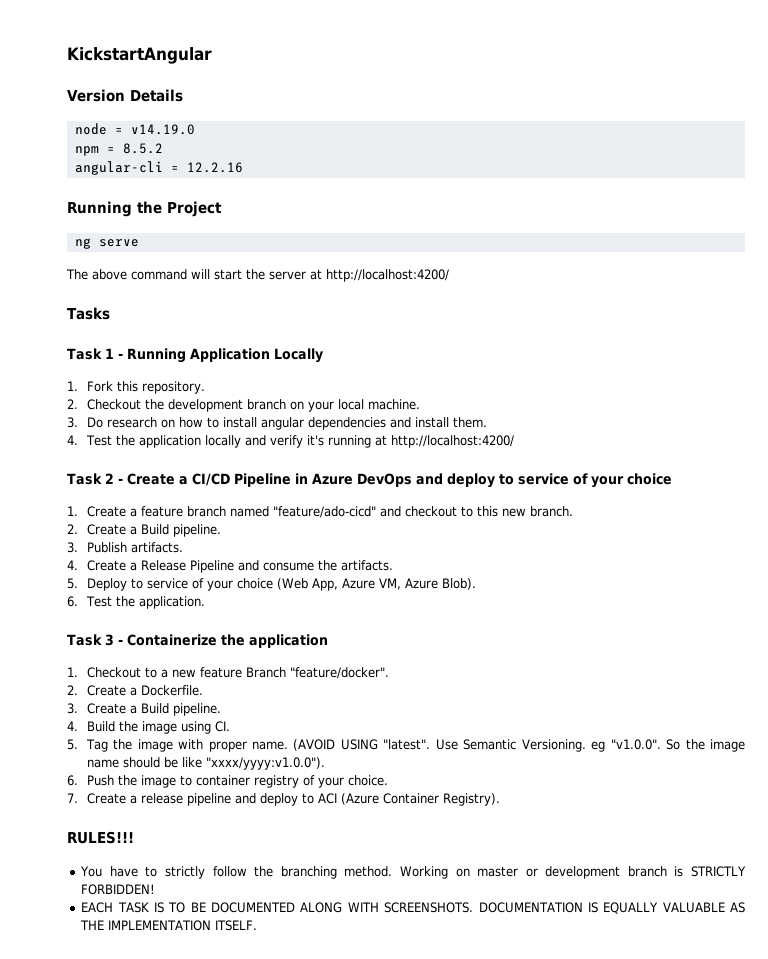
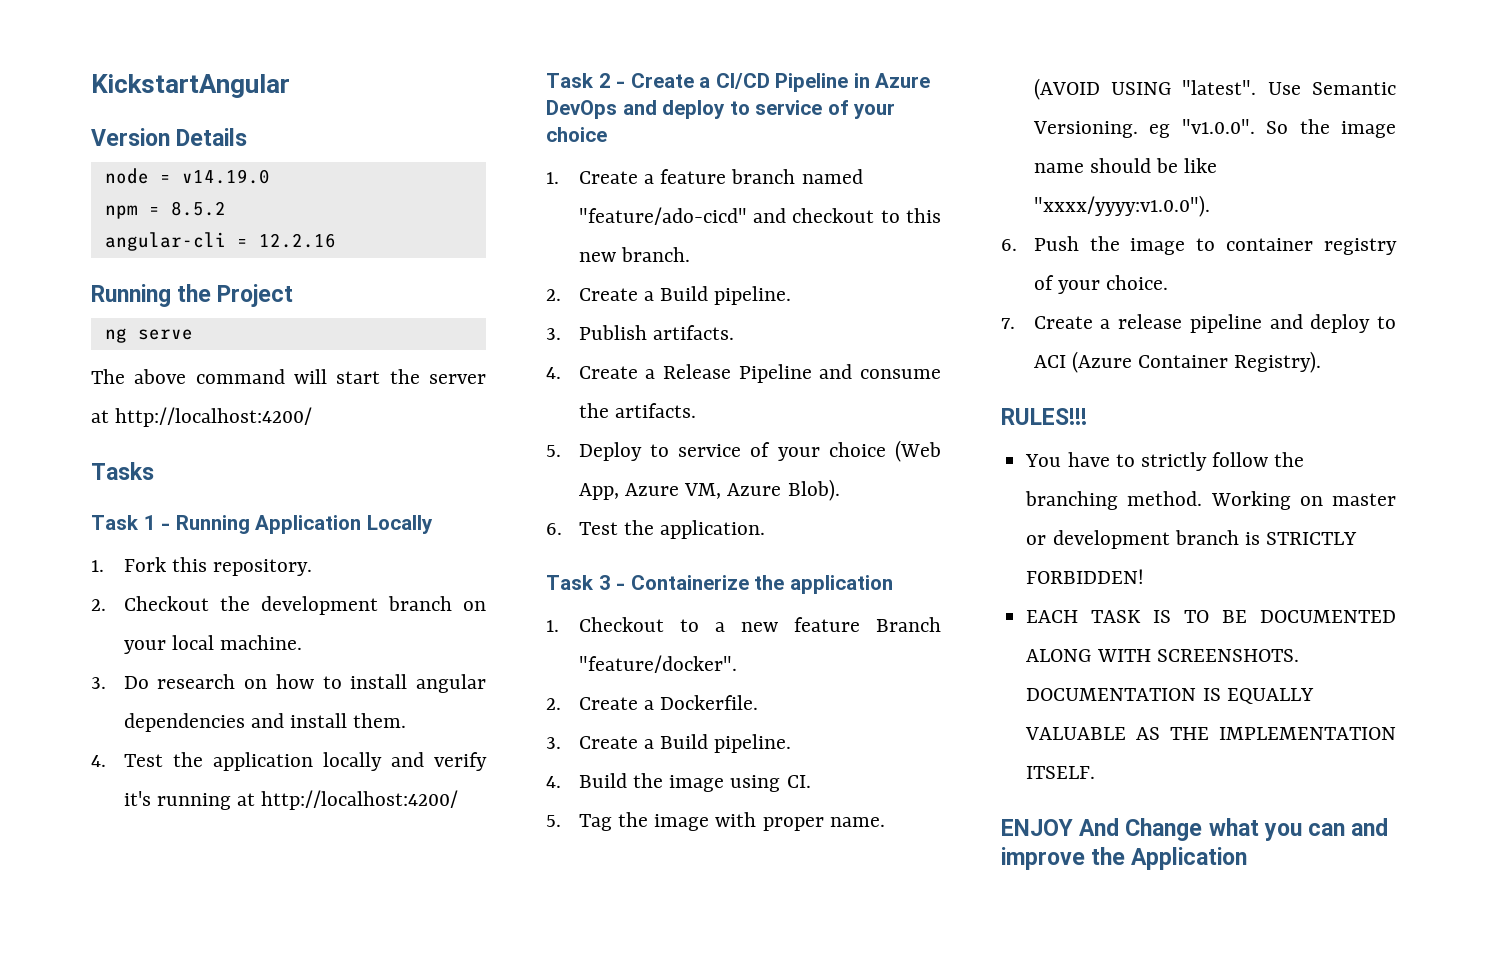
+ ENJOY And Change what you can and improve the Application

